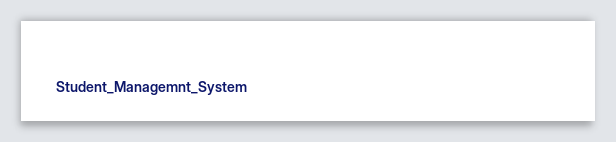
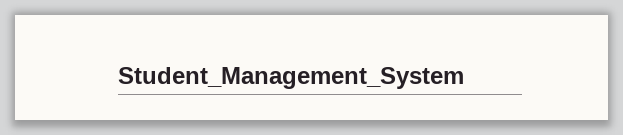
- Student_Managemnt_System
+ Student_Management_System

